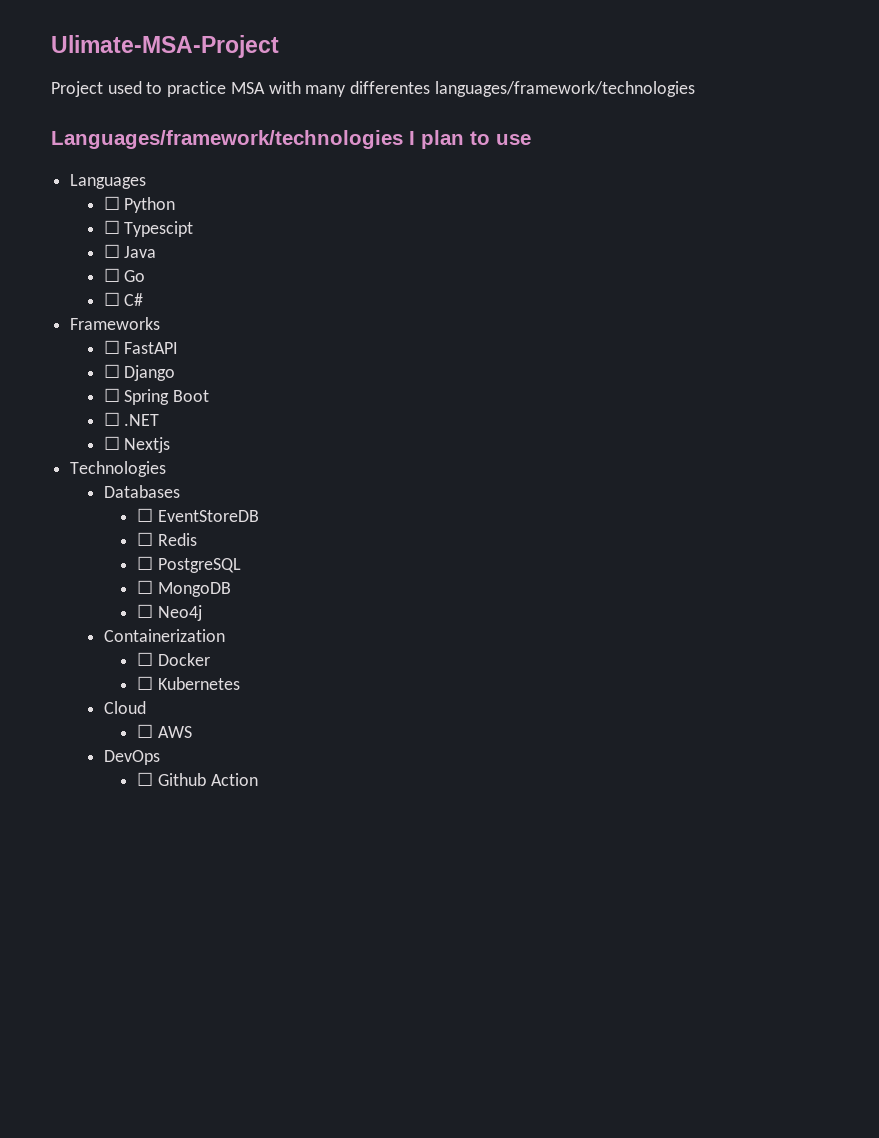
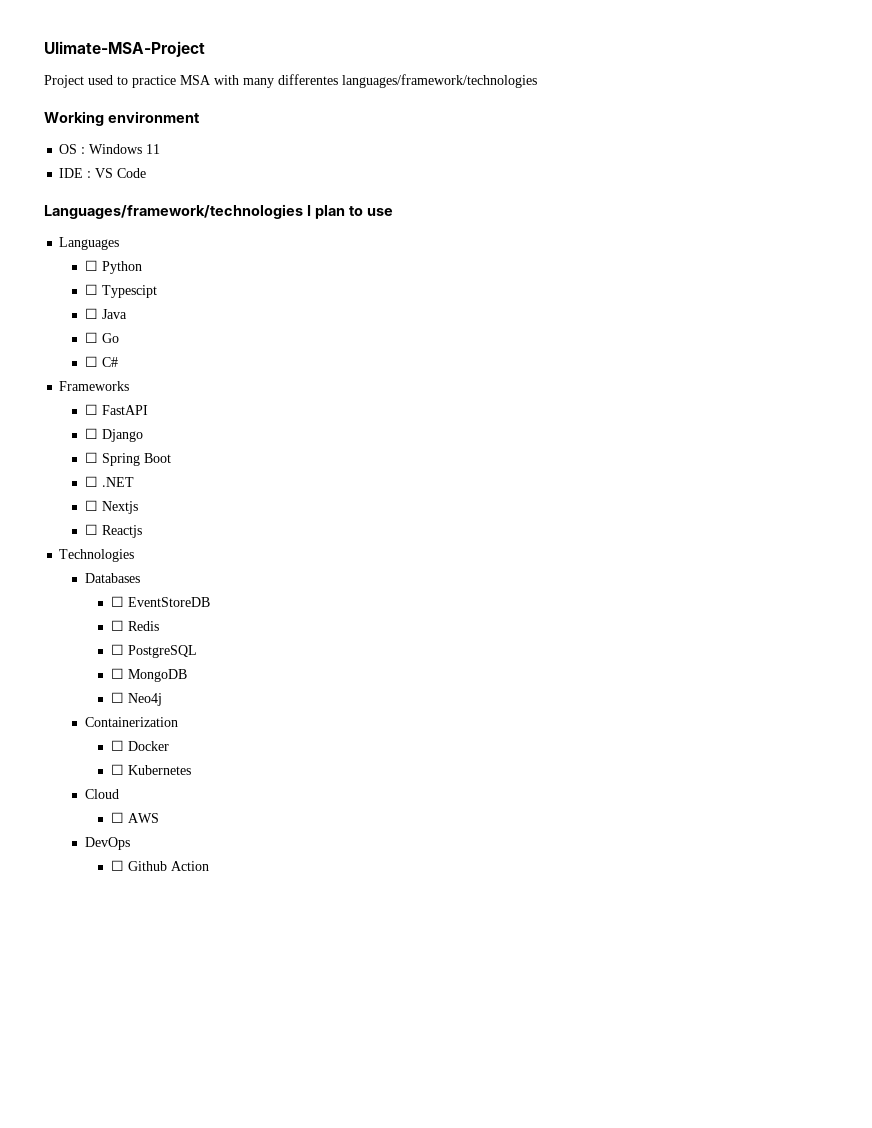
+ Working environment
+ OS : Windows 11
+ IDE : VS Code
+ ☐ Reactjs

